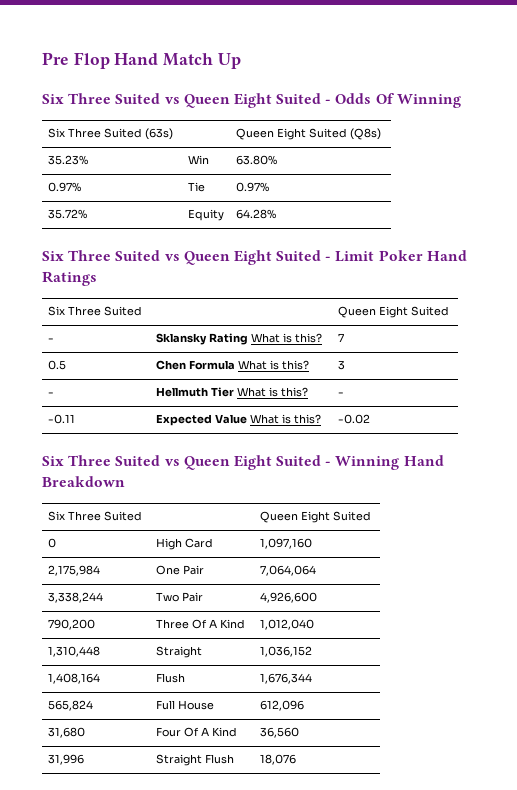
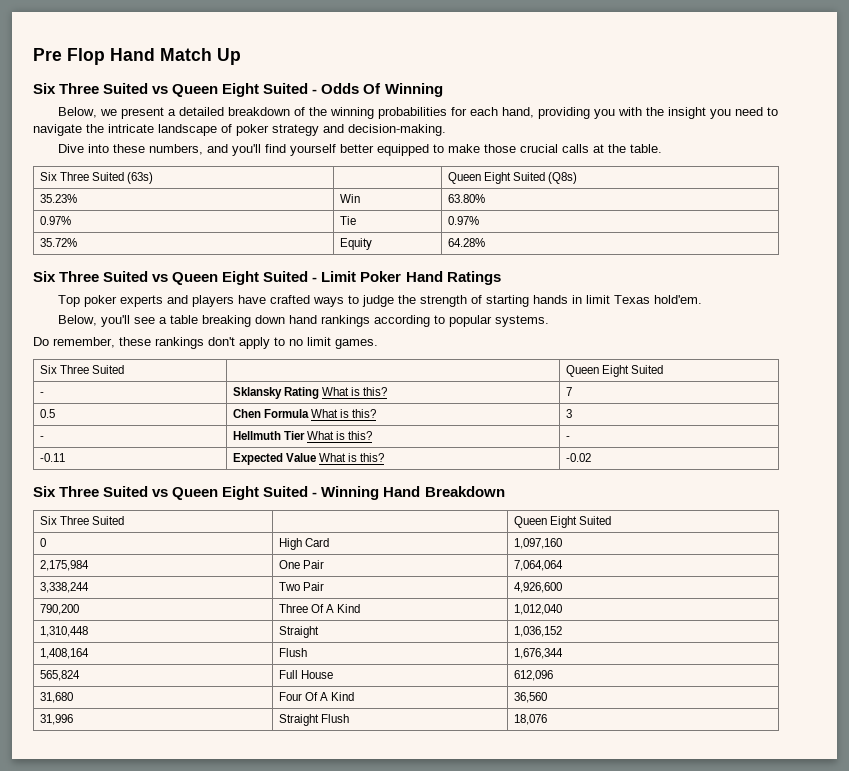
+ Below, we present a detailed breakdown of the winning probabilities for each hand, providing you with the insight you need to navigate the intricate landscape of poker strategy and decision-making.
+ Dive into these numbers, and you'll find yourself better equipped to make those crucial calls at the table.
+ Top poker experts and players have crafted ways to judge the strength of starting hands in limit Texas hold'em.
+ Below, you'll see a table breaking down hand rankings according to popular systems.
+ Do remember, these rankings don't apply to no limit games.

